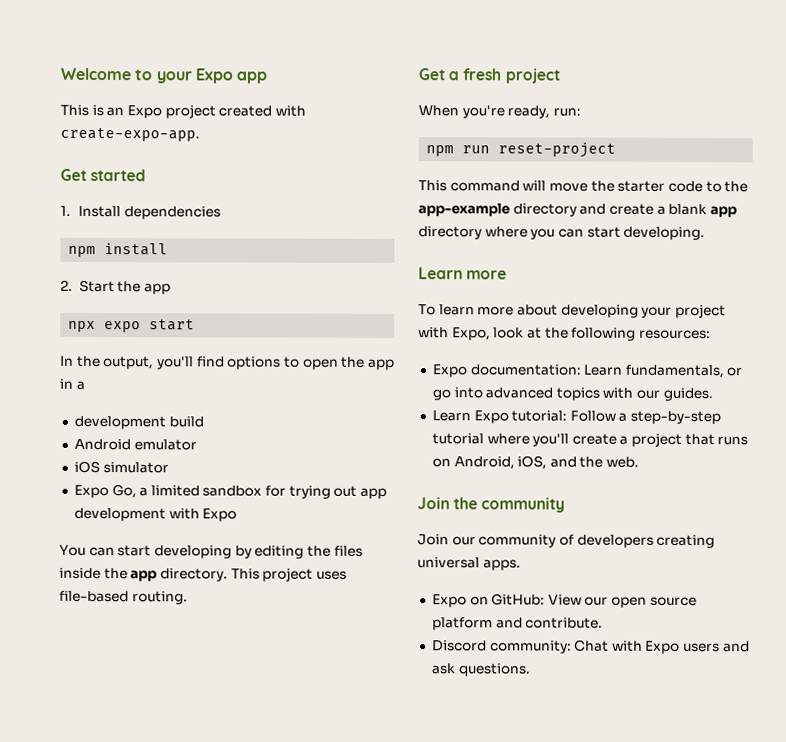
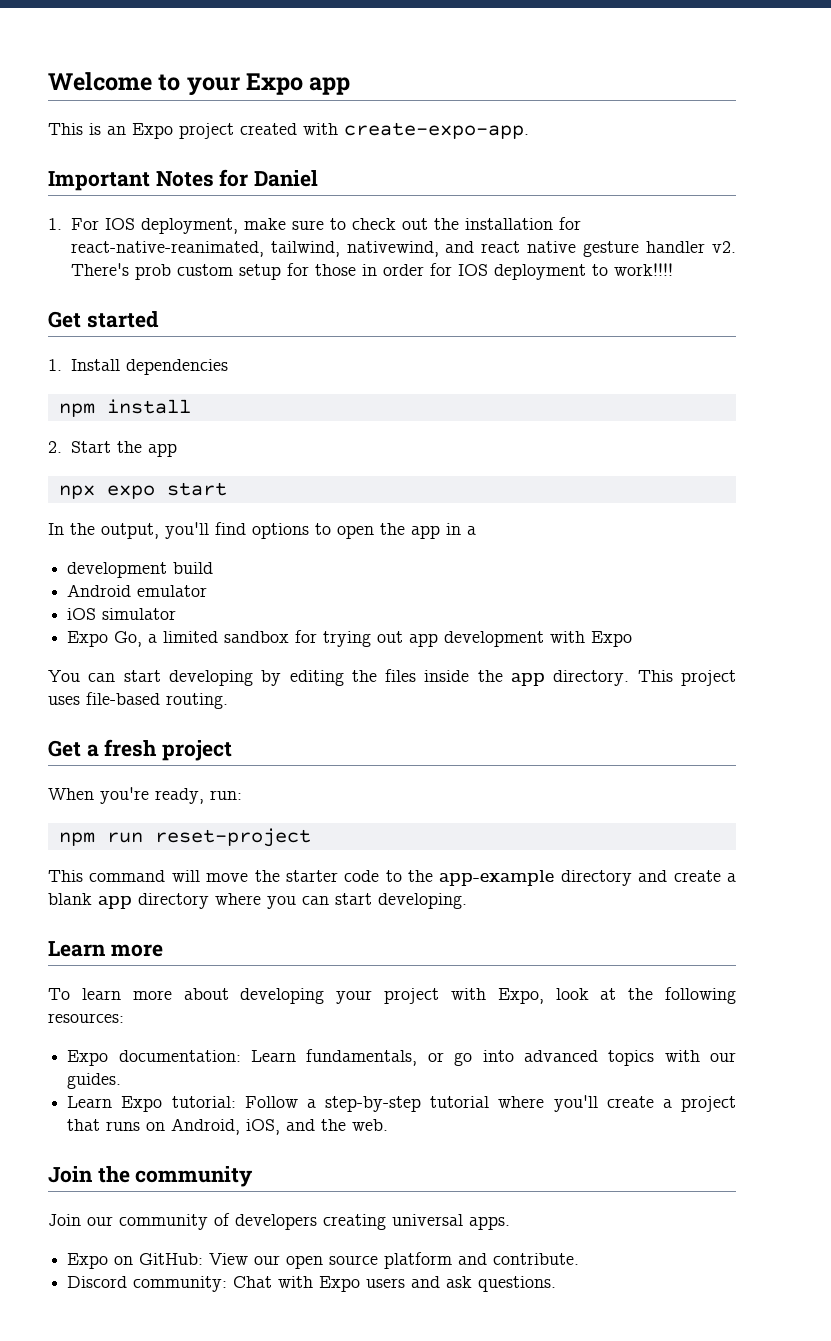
+ Important Notes for Daniel
+ 1. For IOS deployment, make sure to check out the installation for react-native-reanimated, tailwind, nativewind, and react native gesture handler v2. There's prob custom setup for those in order for IOS deployment to work!!!!

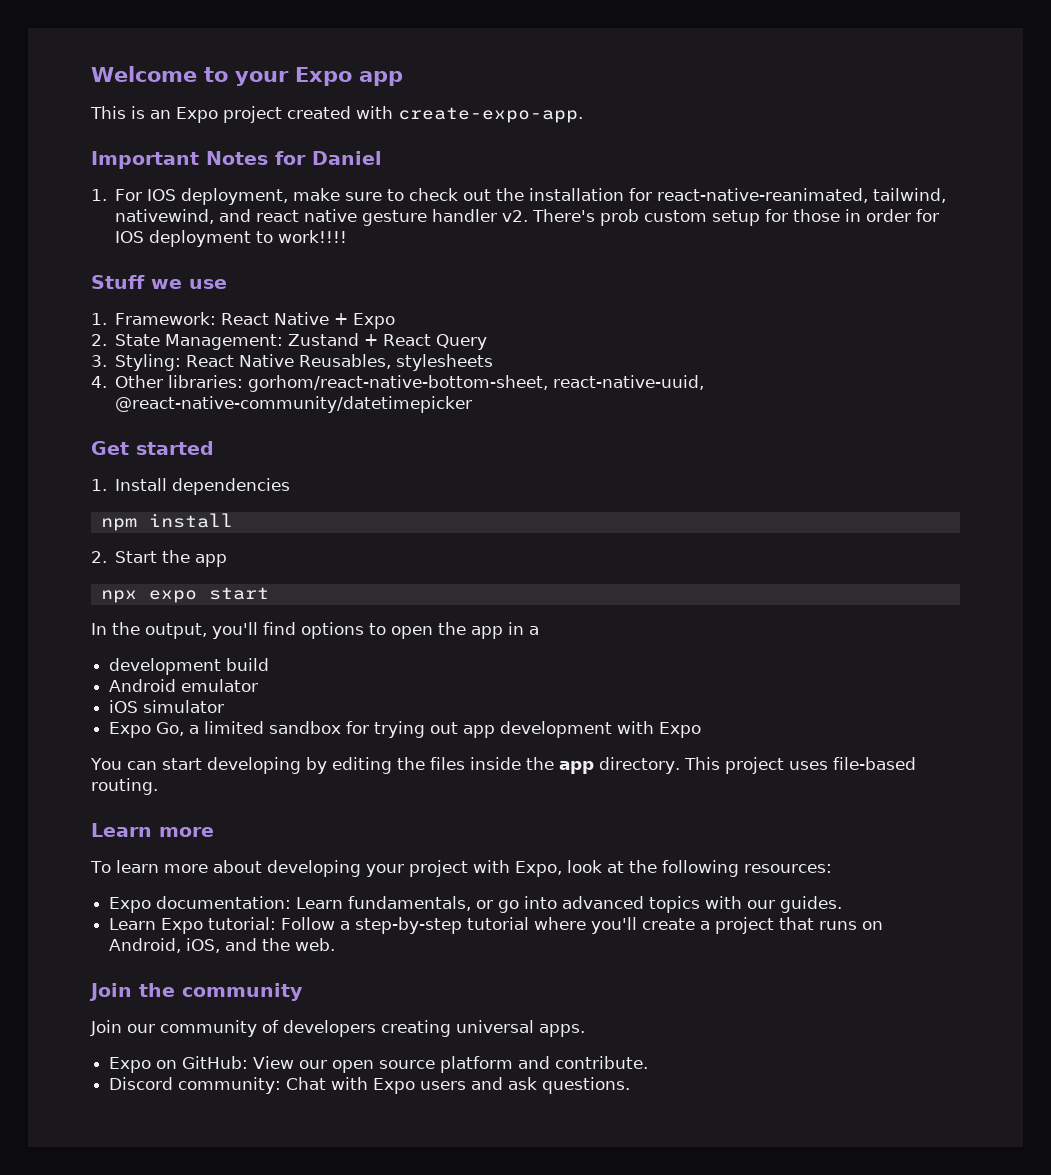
+ Stuff we use
+ 1. Framework: React Native + Expo
+ 2. State Management: Zustand + React Query
+ 3. Styling: React Native Reusables, stylesheets
+ 4. Other libraries: gorhom/react-native-bottom-sheet, react-native-uuid, @react-native-community/datetimepicker
- Get a fresh project
- When you're ready, run:
- npm run reset-project
- This command will move the starter code to the app-example directory and create a blank app directory where you can start developing.

